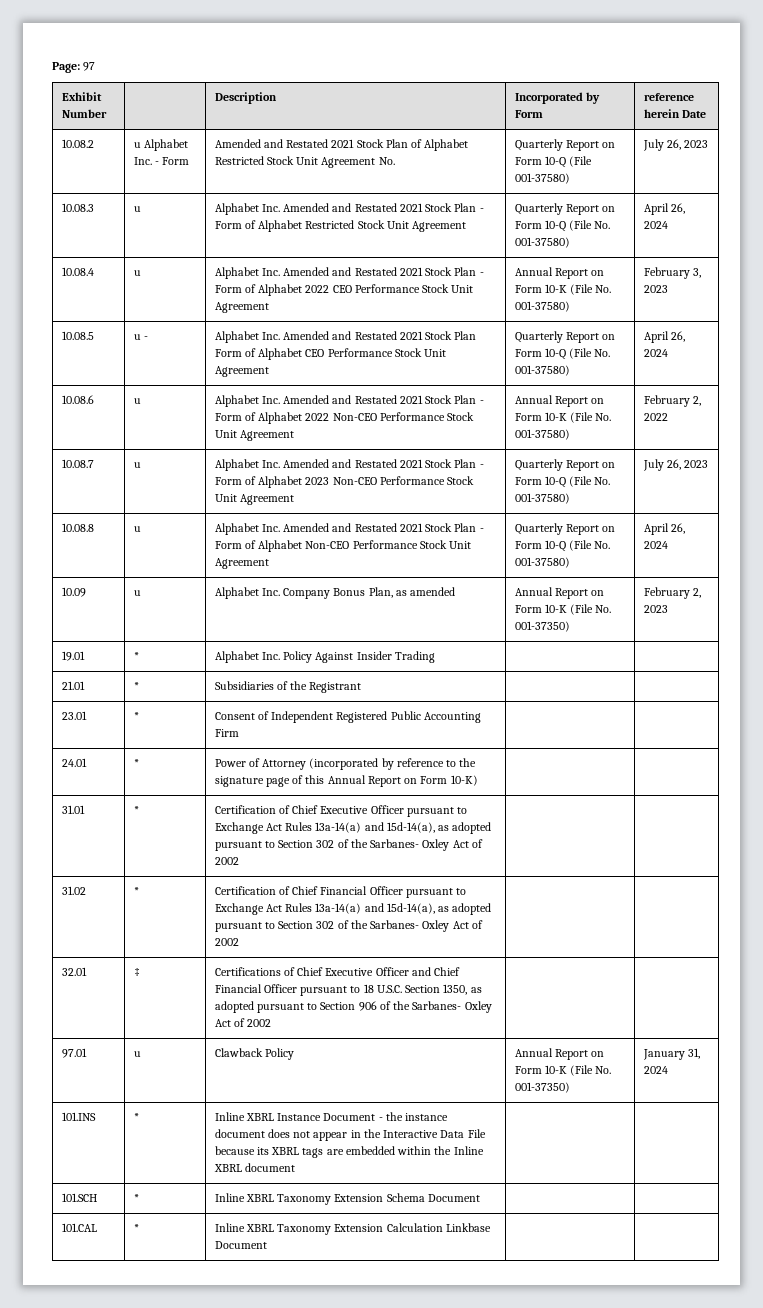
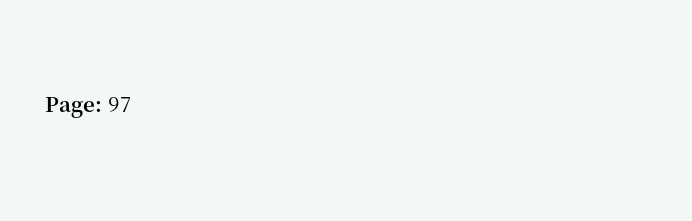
- Exhibit Number | | Description | Incorporated by Form | reference herein Date
- 10.08.2 | u Alphabet Inc. - Form | Amended and Restated 2021 Stock Plan of Alphabet Restricted Stock Unit Agreement No. | Quarterly Report on Form 10-Q (File 001-37580) | July 26, 2023
- 10.08.3 | u | Alphabet Inc. Amended and Restated 2021 Stock Plan - Form of Alphabet Restricted Stock Unit Agreement | Quarterly Report on Form 10-Q (File No. 001-37580) | April 26, 2024
- 10.08.4 | u | Alphabet Inc. Amended and Restated 2021 Stock Plan - Form of Alphabet 2022 CEO Performance Stock Unit Agreement | Annual Report on Form 10-K (File No. 001-37580) | February 3, 2023
- 10.08.5 | u - | Alphabet Inc. Amended and Restated 2021 Stock Plan Form of Alphabet CEO Performance Stock Unit Agreement | Quarterly Report on Form 10-Q (File No. 001-37580) | April 26, 2024
- 10.08.6 | u | Alphabet Inc. Amended and Restated 2021 Stock Plan - Form of Alphabet 2022 Non-CEO Performance Stock Unit Agreement | Annual Report on Form 10-K (File No. 001-37580) | February 2, 2022
- 10.08.7 | u | Alphabet Inc. Amended and Restated 2021 Stock Plan - Form of Alphabet 2023 Non-CEO Performance Stock Unit Agreement | Quarterly Report on Form 10-Q (File No. 001-37580) | July 26, 2023
- 10.08.8 | u | Alphabet Inc. Amended and Restated 2021 Stock Plan - Form of Alphabet Non-CEO Performance Stock Unit Agreement | Quarterly Report on Form 10-Q (File No. 001-37580) | April 26, 2024
- 10.09 | u | Alphabet Inc. Company Bonus Plan, as amended | Annual Report on Form 10-K (File No. 001-37350) | February 2, 2023
- 19.01 | * | Alphabet Inc. Policy Against Insider Trading | |
- 21.01 | * | Subsidiaries of the Registrant | |
- 23.01 | * | Consent of Independent Registered Public Accounting Firm | |
- 24.01 | * | Power of Attorney (incorporated by reference to the signature page of this Annual Report on Form 10-K) | |
- 31.01 | * | Certification of Chief Executive Officer pursuant to Exchange Act Rules 13a-14(a) and 15d-14(a), as adopted pursuant to Section 302 of the Sarbanes- Oxley Act of 2002 | |
- 31.02 | * | Certification of Chief Financial Officer pursuant to Exchange Act Rules 13a-14(a) and 15d-14(a), as adopted pursuant to Section 302 of the Sarbanes- Oxley Act of 2002 | |
- 32.01 | ‡ | Certifications of Chief Executive Officer and Chief Financial Officer pursuant to 18 U.S.C. Section 1350, as adopted pursuant to Section 906 of the Sarbanes- Oxley Act of 2002 | |
- 97.01 | u | Clawback Policy | Annual Report on Form 10-K (File No. 001-37350) | January 31, 2024
- 101.INS | * | Inline XBRL Instance Document - the instance document does not appear in the Interactive Data File because its XBRL tags are embedded within the Inline XBRL document | |
- 101.SCH | * | Inline XBRL Taxonomy Extension Schema Document | |
- 101.CAL | * | Inline XBRL Taxonomy Extension Calculation Linkbase Document | |

